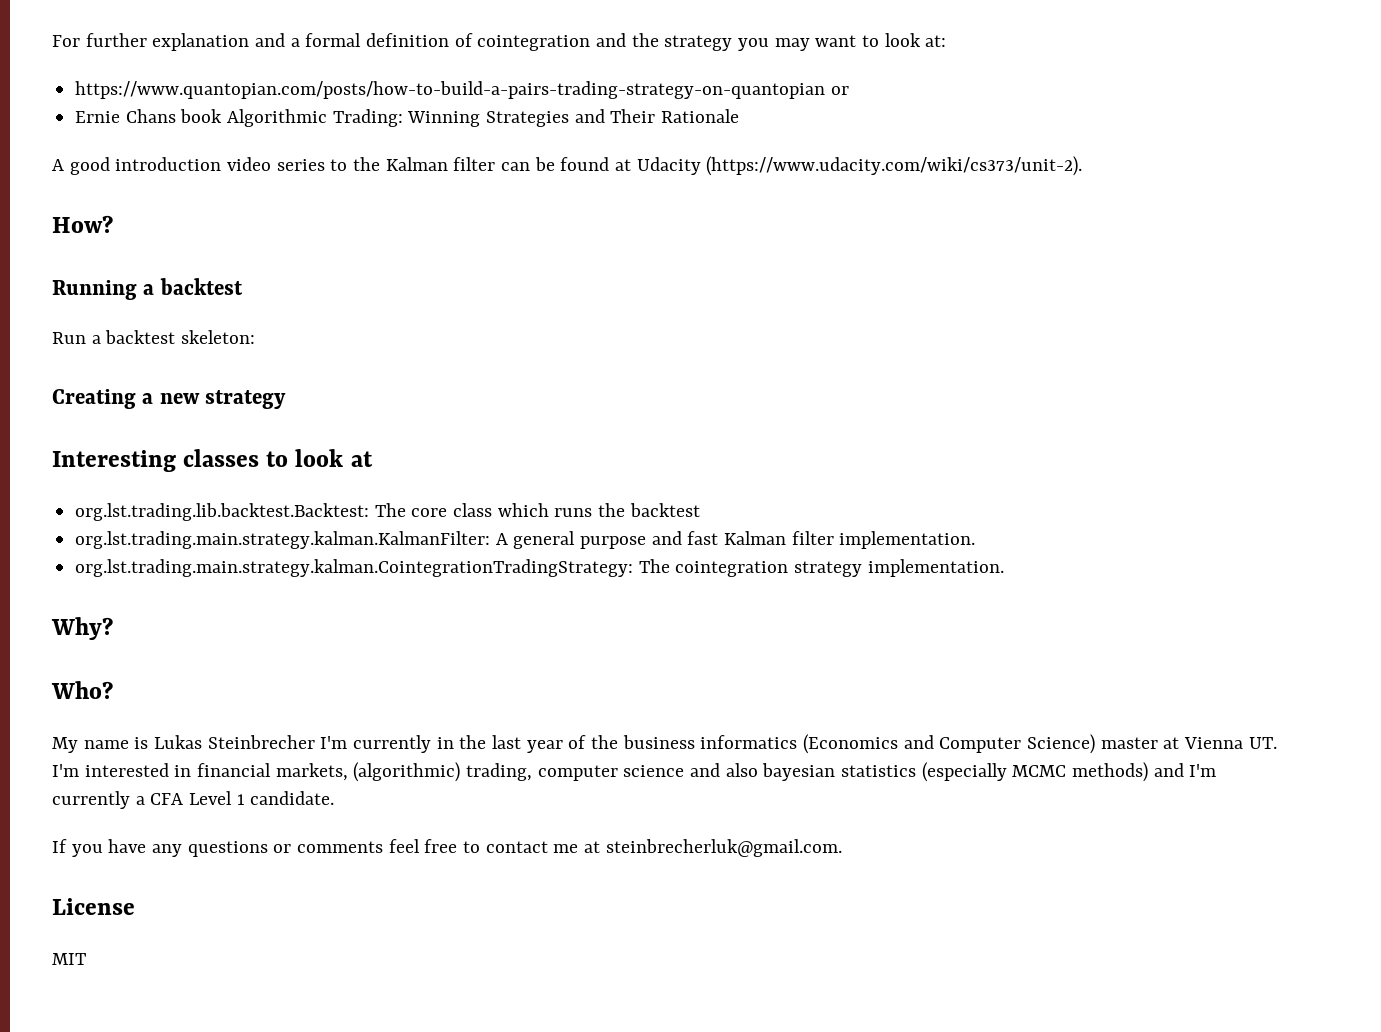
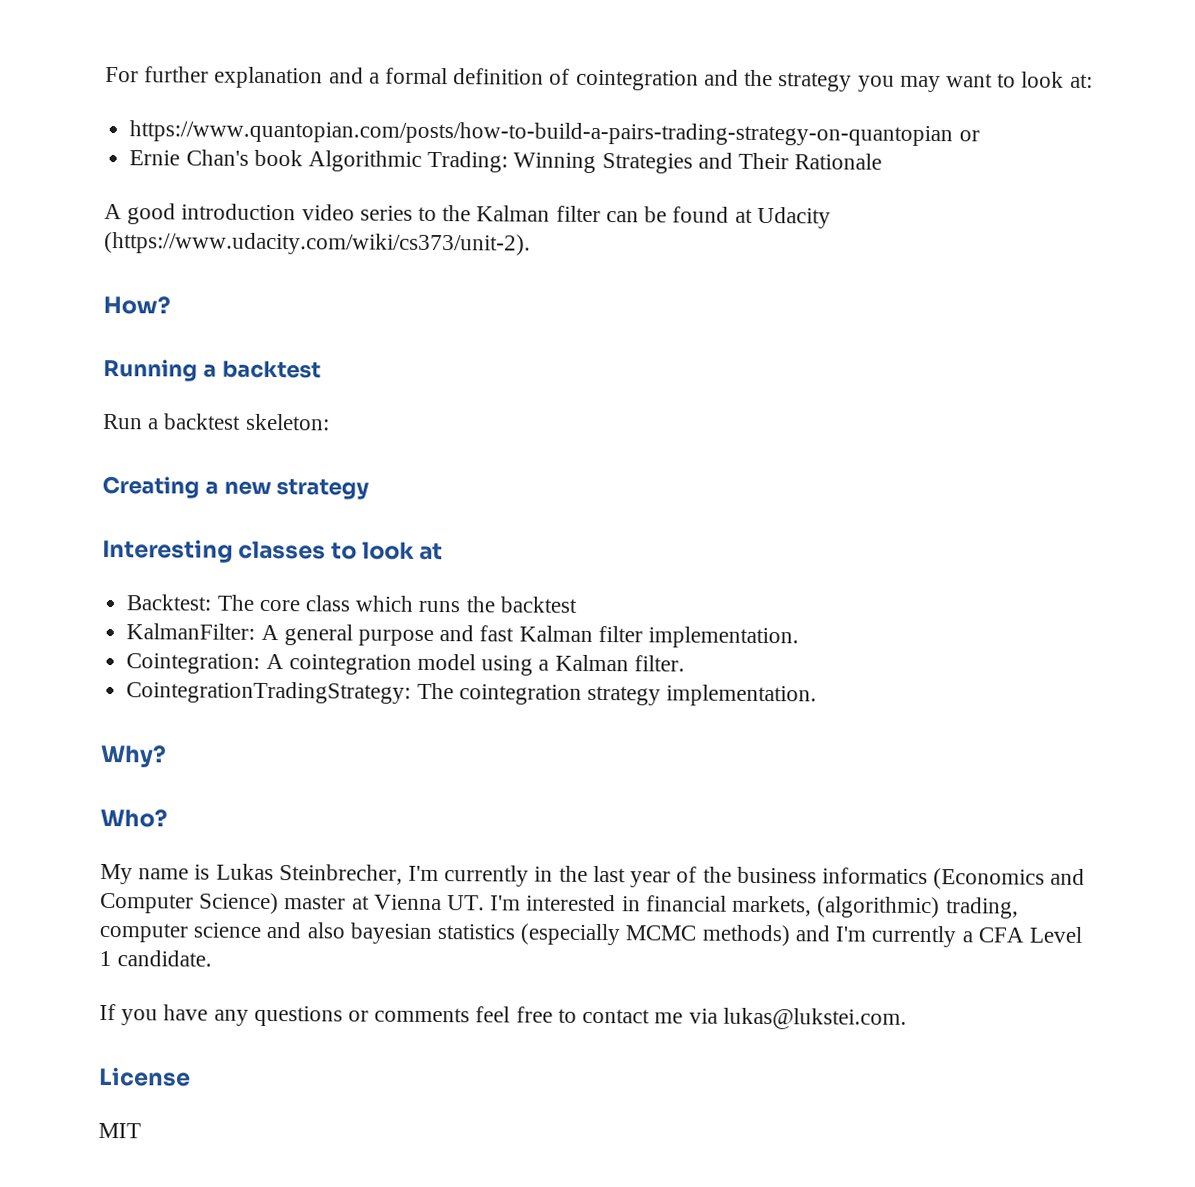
- Ernie Chans book Algorithmic Trading: Winning Strategies and Their Rationale
+ Ernie Chan's book Algorithmic Trading: Winning Strategies and Their Rationale
- org.lst.trading.lib.backtest.Backtest: The core class which runs the backtest
+ Backtest: The core class which runs the backtest
- org.lst.trading.main.strategy.kalman.KalmanFilter: A general purpose and fast Kalman filter implementation.
+ KalmanFilter: A general purpose and fast Kalman filter implementation.
- org.lst.trading.main.strategy.kalman.CointegrationTradingStrategy: The cointegration strategy implementation.
+ Cointegration: A cointegration model using a Kalman filter.
+ CointegrationTradingStrategy: The cointegration strategy implementation.
- My name is Lukas Steinbrecher I'm currently in the last year of the business informatics (Economics and Computer Science) master at Vienna UT. I'm interested in financial markets, (algorithmic) trading, computer science and also bayesian statistics (especially MCMC methods) and I'm currently a CFA Level 1 candidate.
+ My name is Lukas Steinbrecher, I'm currently in the last year of the business informatics (Economics and Computer Science) master at Vienna UT. I'm interested in financial markets, (algorithmic) trading, computer science and also bayesian statistics (especially MCMC methods) and I'm currently a CFA Level 1 candidate.
- If you have any questions or comments feel free to contact me at steinbrecherluk@gmail.com.
+ If you have any questions or comments feel free to contact me via lukas@lukstei.com.

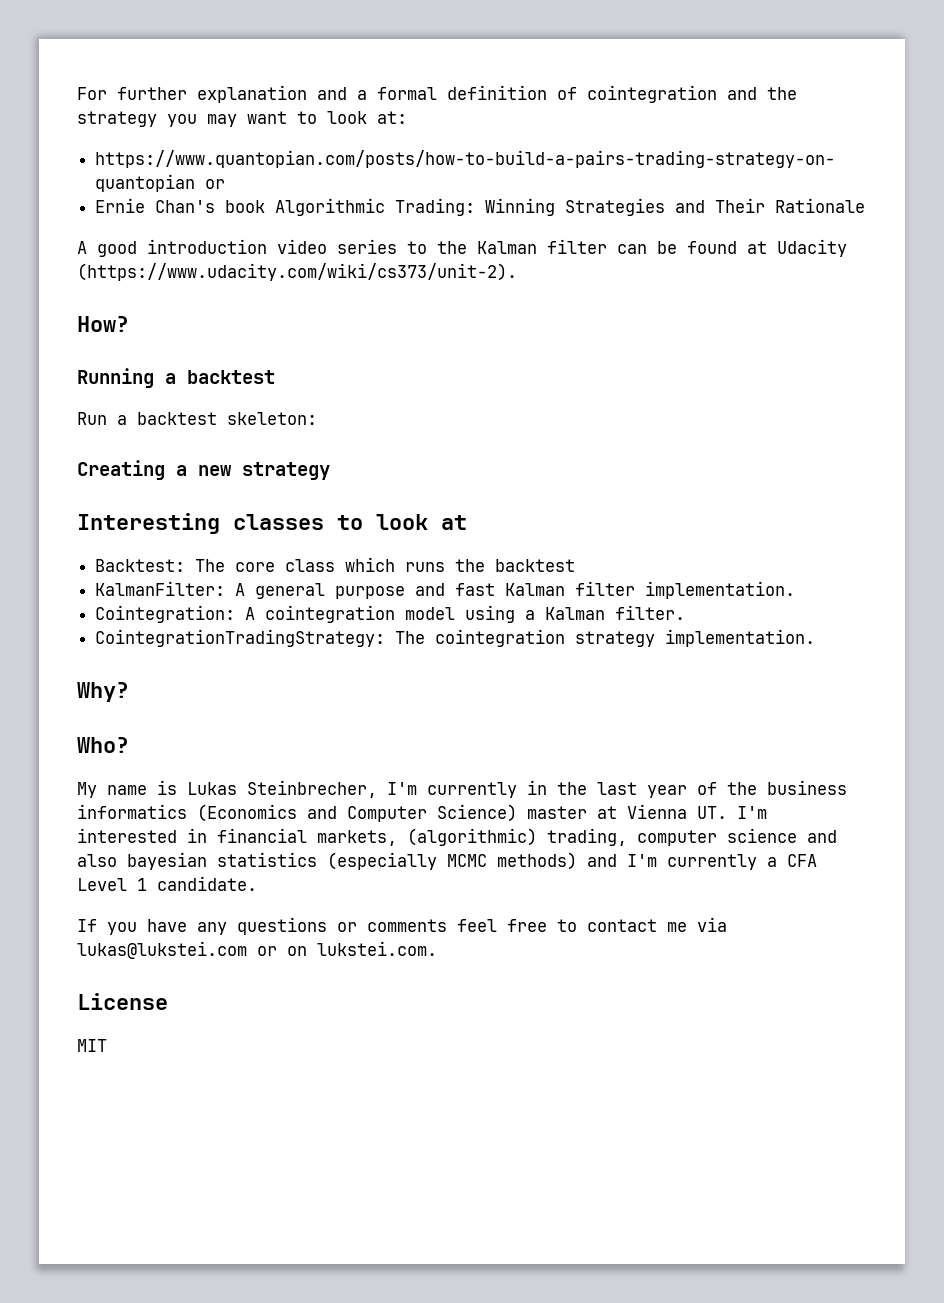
- If you have any questions or comments feel free to contact me via lukas@lukstei.com.
+ If you have any questions or comments feel free to contact me via lukas@lukstei.com or on lukstei.com.

